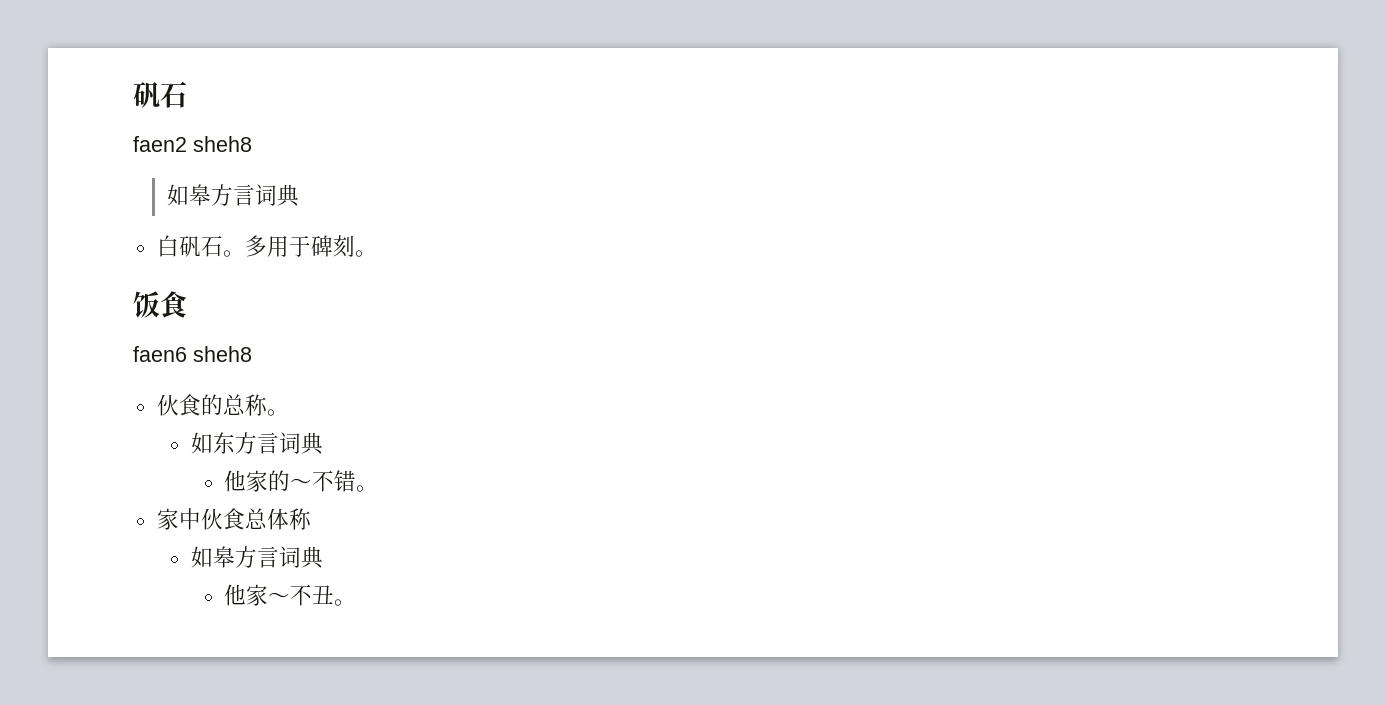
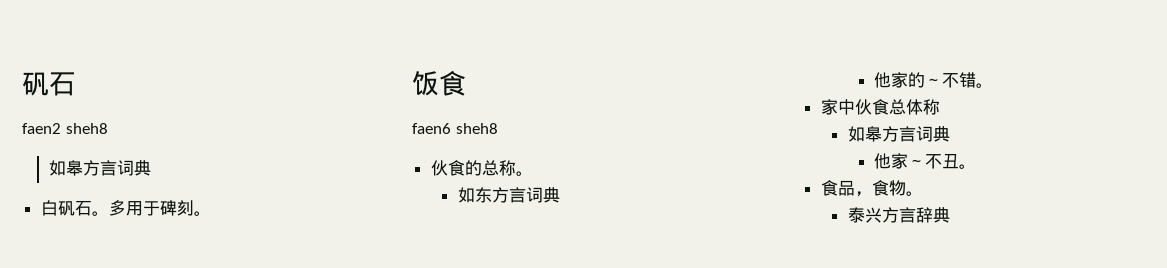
+ 食品，食物。
+ 泰兴方言辞典

